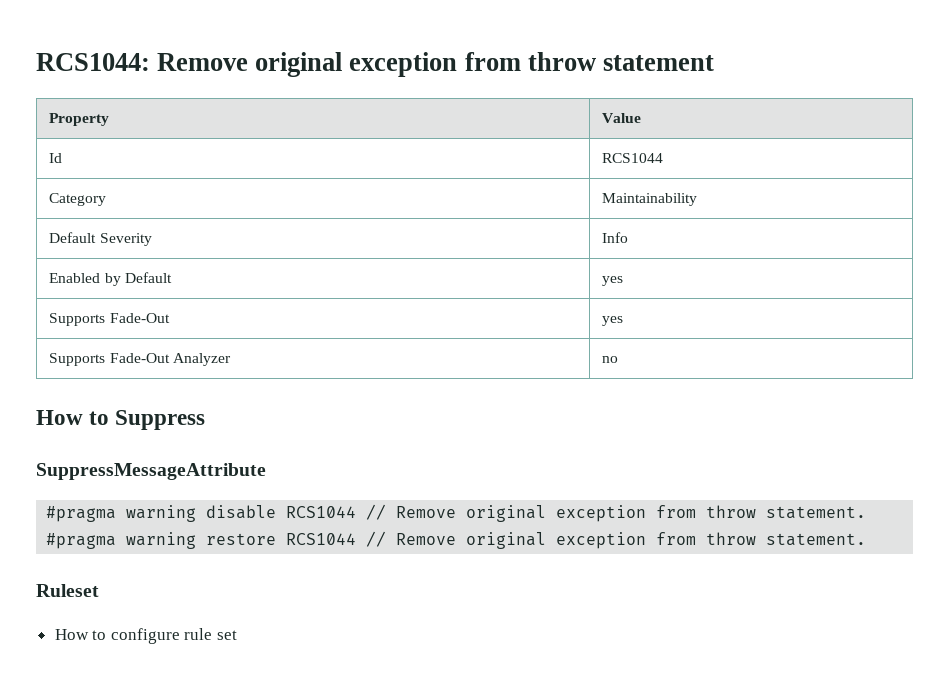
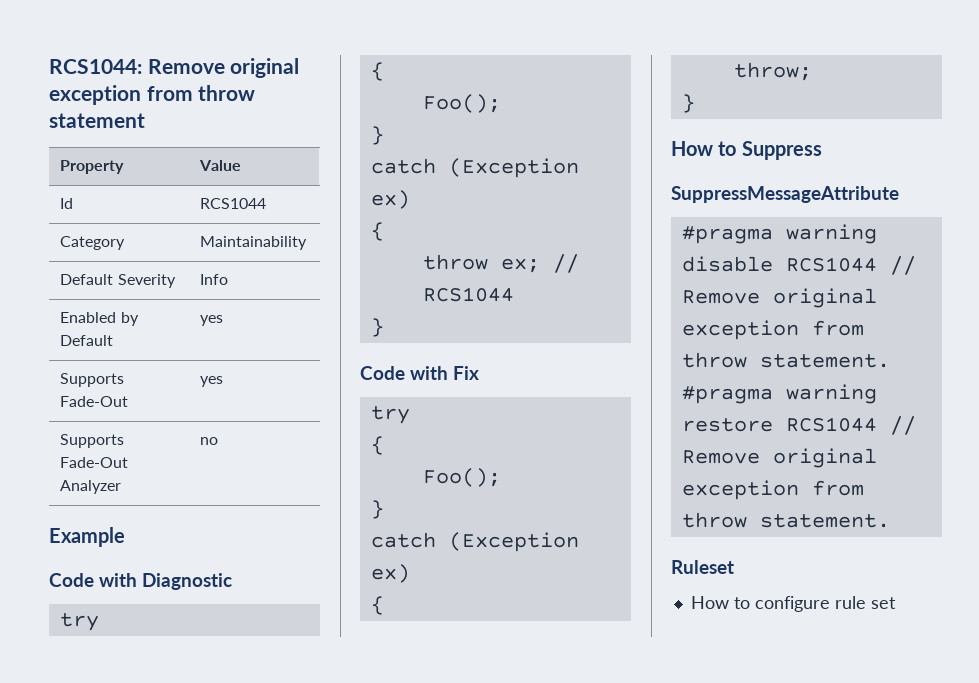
+ Example
+ Code with Diagnostic
+ try
+ {
+ Foo();
+ }
+ catch (Exception ex)
+ {
+ throw ex; // RCS1044
+ }
+ Code with Fix
+ try
+ {
+ Foo();
+ }
+ catch (Exception ex)
+ {
+ throw;
+ }

